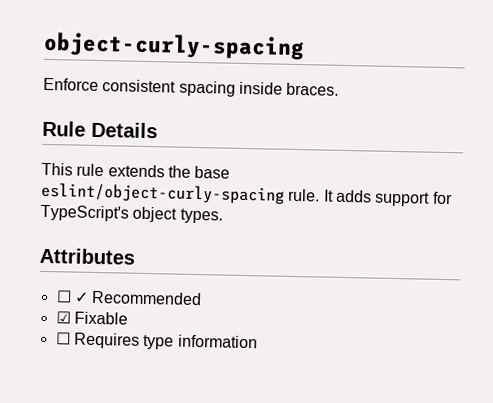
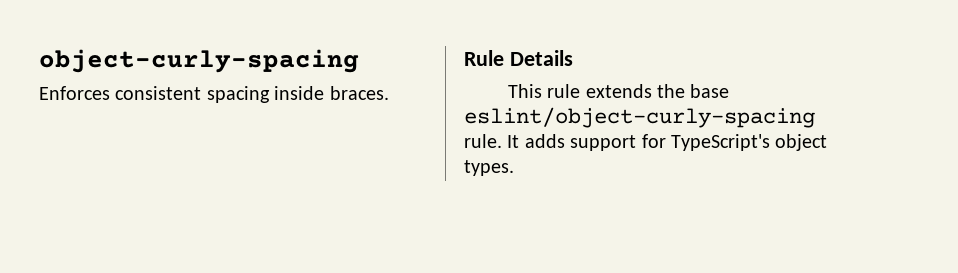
- Enforce consistent spacing inside braces.
+ Enforces consistent spacing inside braces.
- Attributes
- ☐ ✓ Recommended
- ☑ Fixable
- ☐ Requires type information

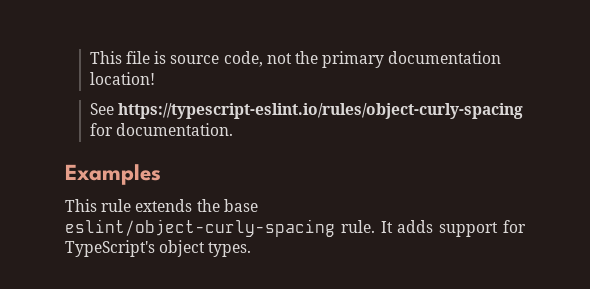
- object-curly-spacing
- Enforces consistent spacing inside braces.
- Rule Details
+ This file is source code, not the primary documentation location!
+ See https://typescript-eslint.io/rules/object-curly-spacing for documentation.
+ Examples

